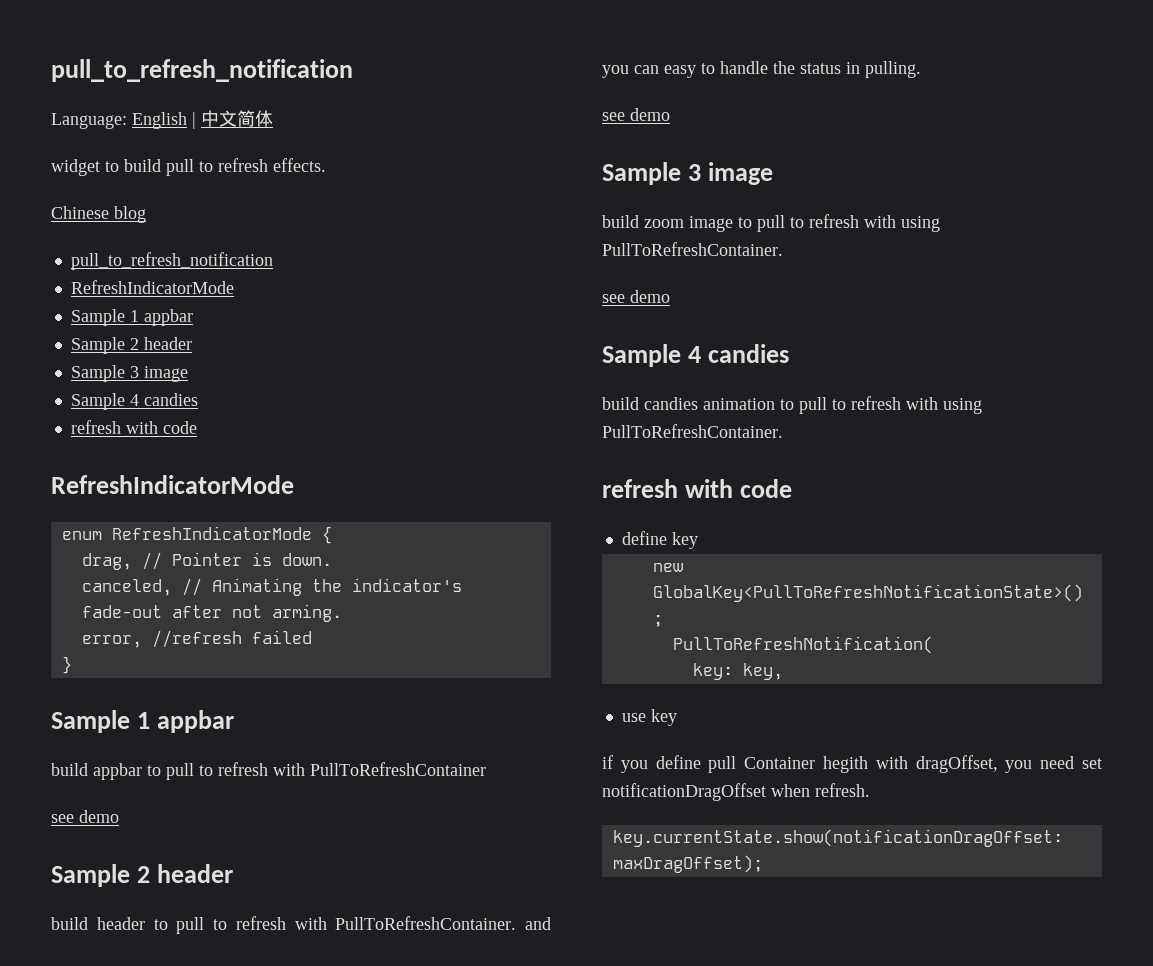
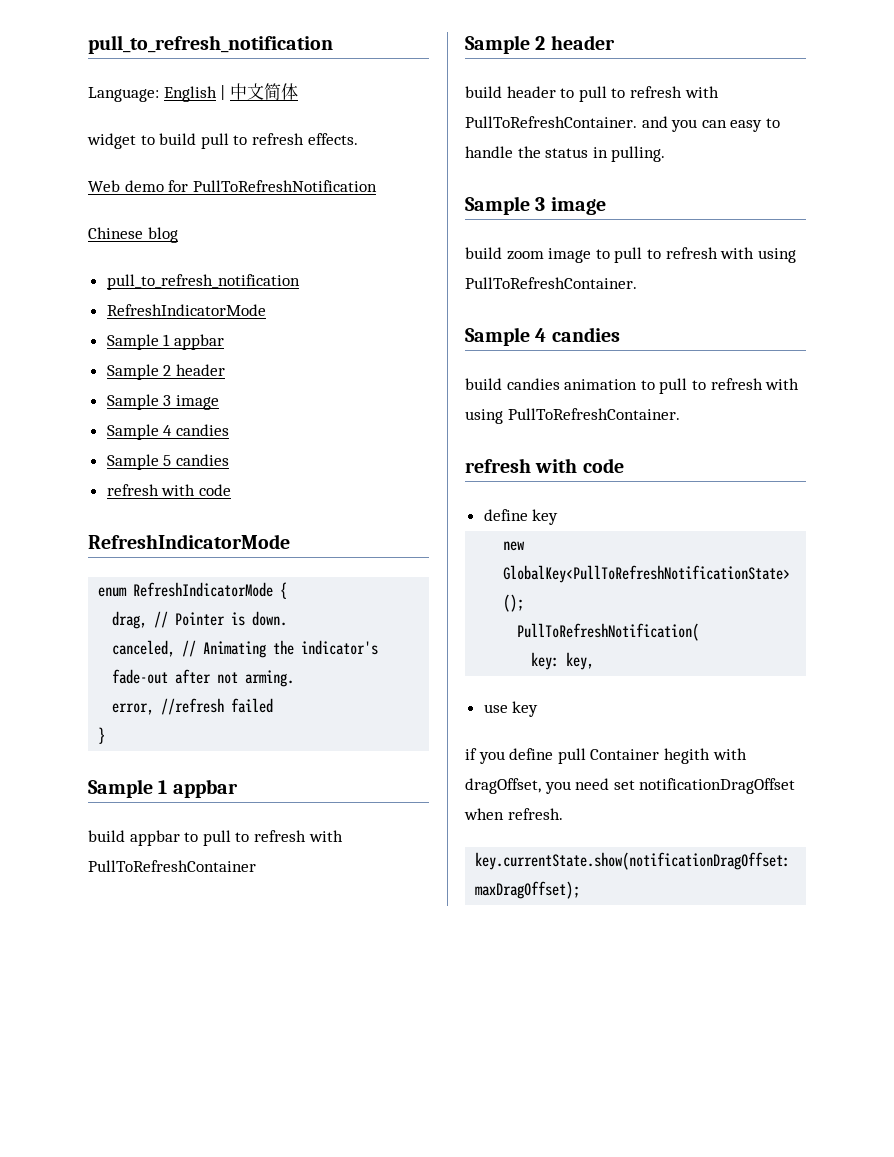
+ Web demo for PullToRefreshNotification
+ Sample 5 candies
  build appbar to pull to refresh with PullToRefreshContainer
- see demo
  build header to pull to refresh with PullToRefreshContainer. and you can easy to handle the status in pulling.
- see demo
  build zoom image to pull to refresh with using PullToRefreshContainer.
- see demo

